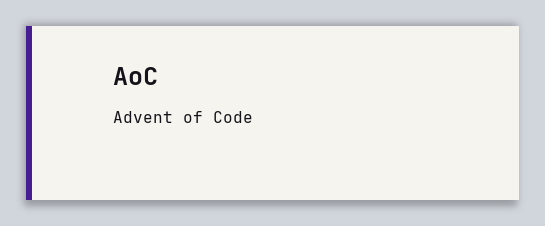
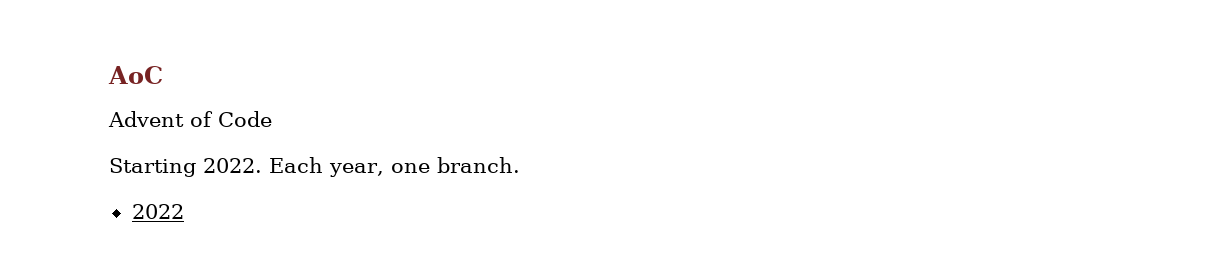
+ Starting 2022. Each year, one branch.
+ 2022

